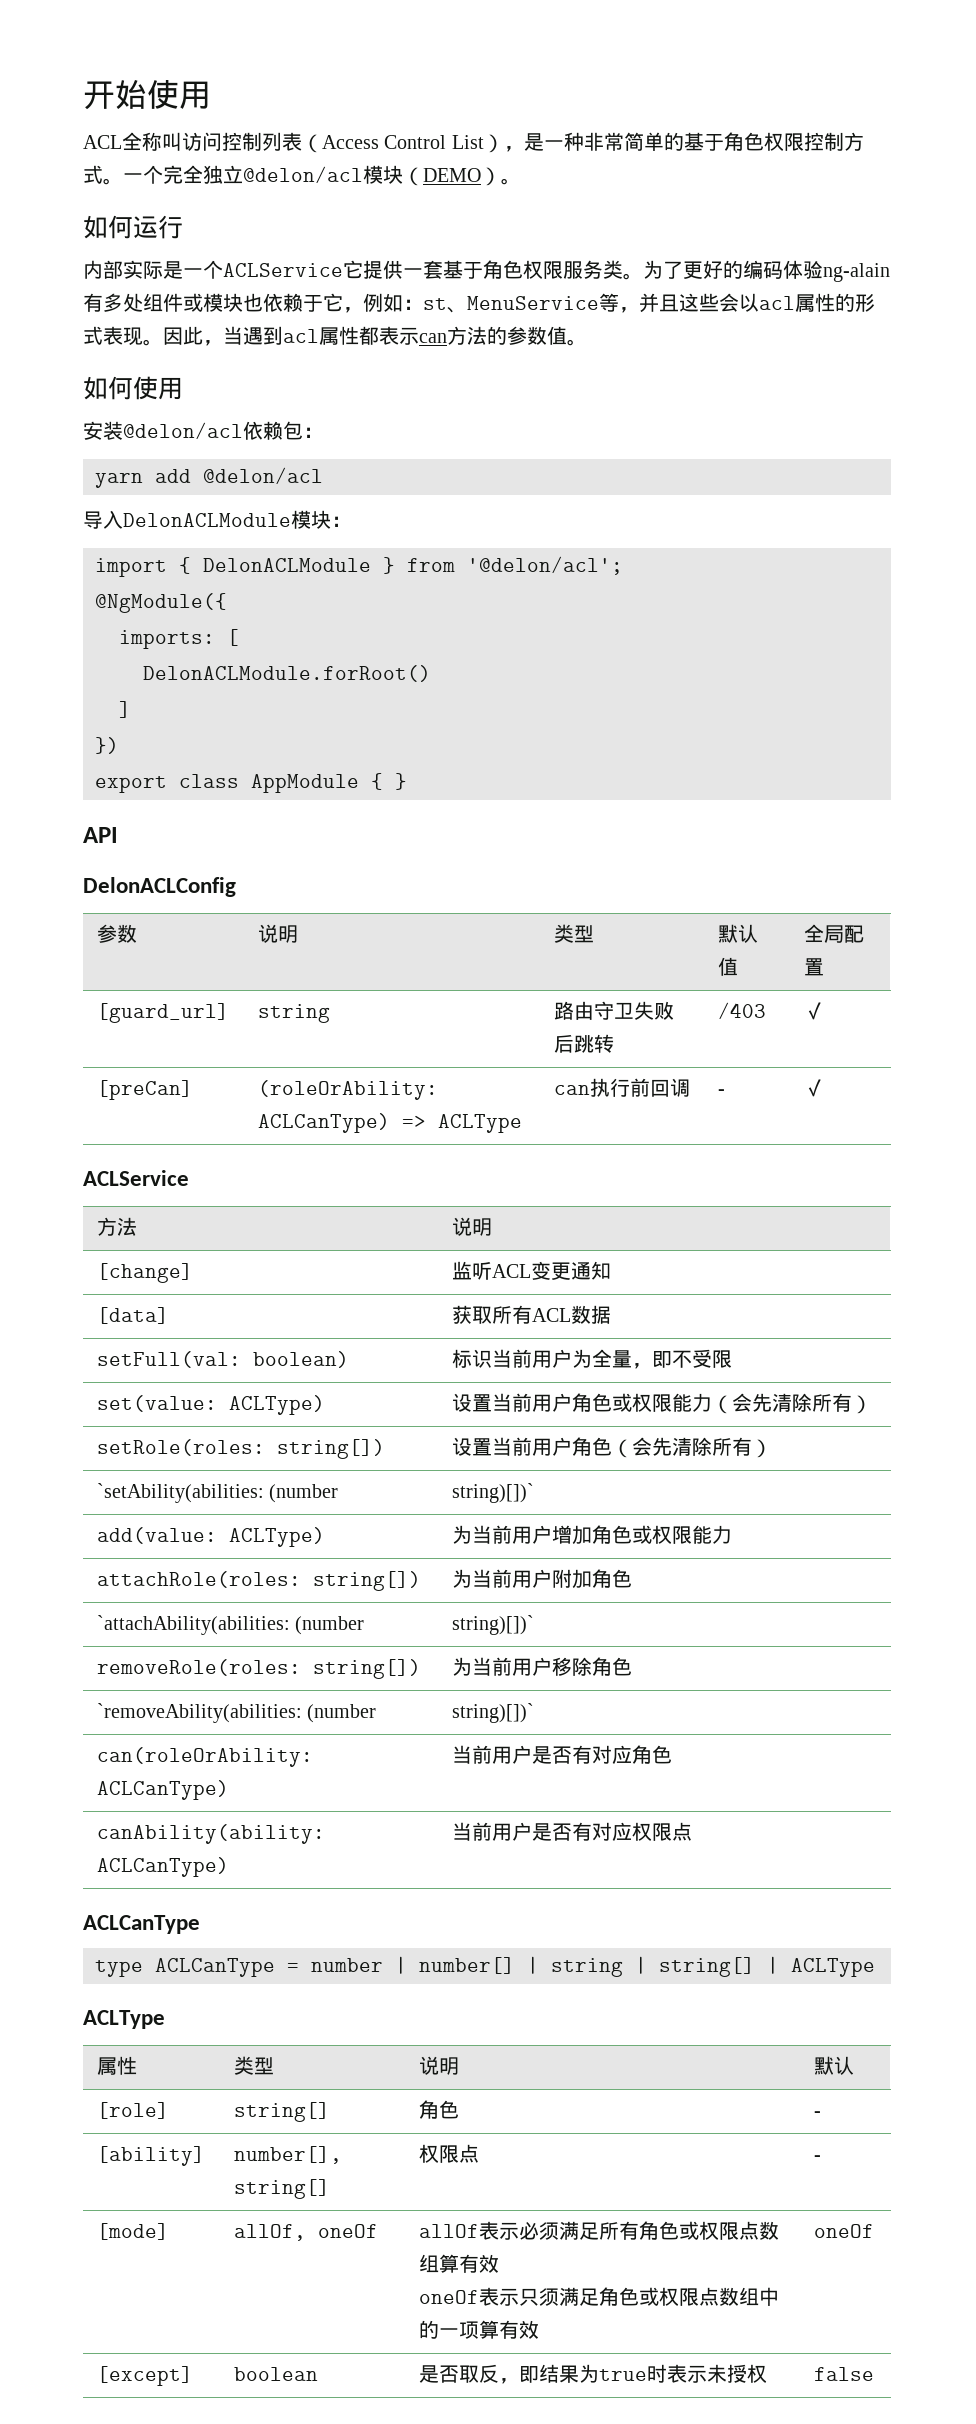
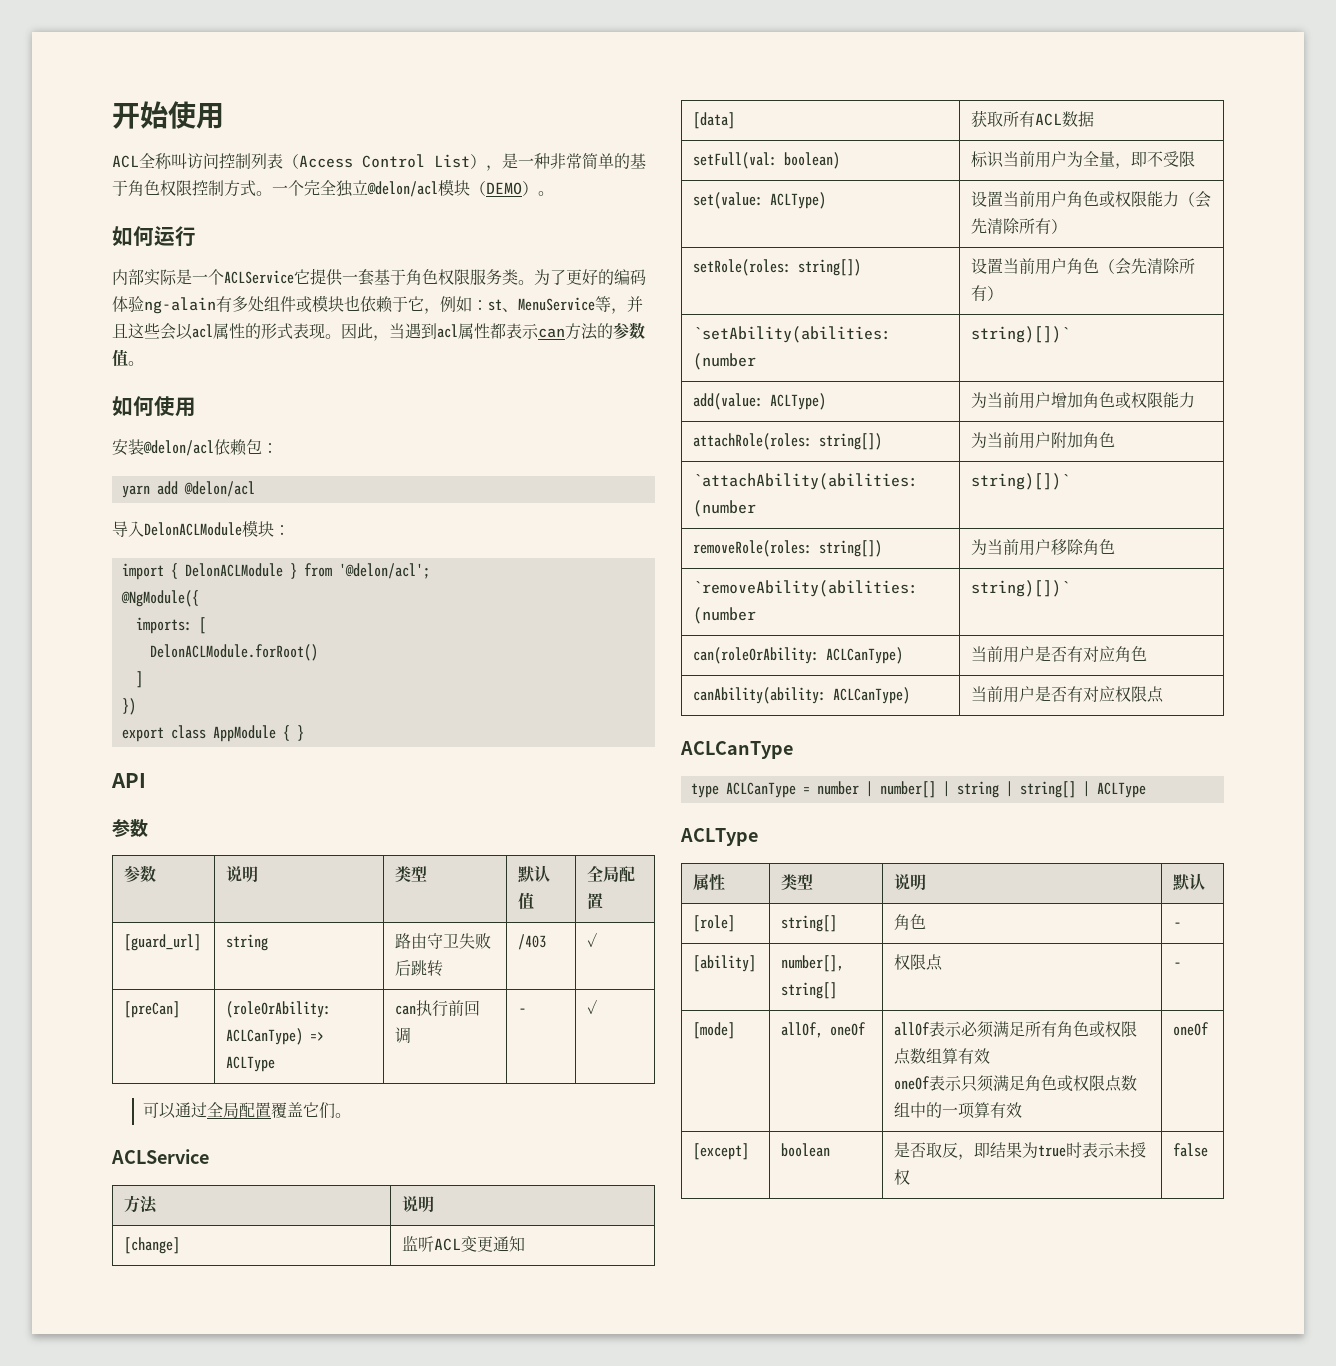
  API
- DelonACLConfig
+ 参数
+ 可以通过全局配置覆盖它们。

